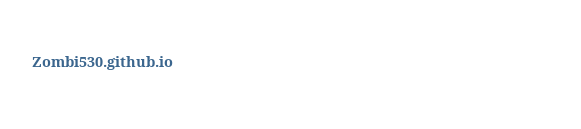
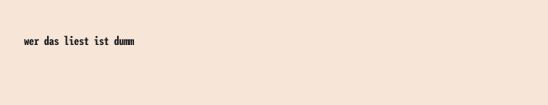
- Zombi530.github.io
+ wer das liest ist dumm

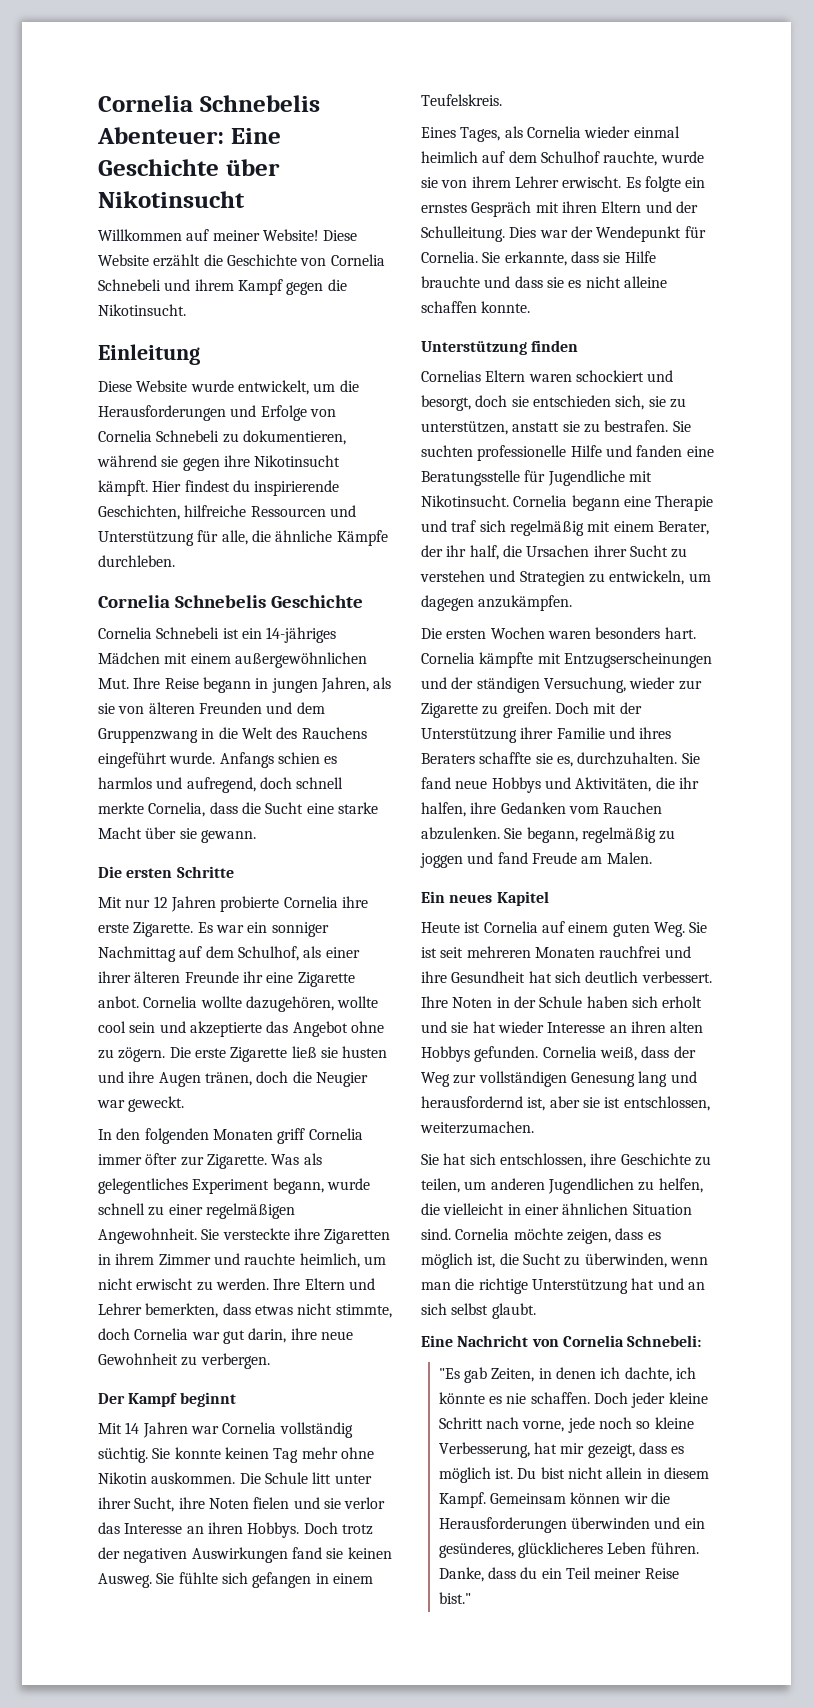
- wer das liest ist dumm
+ Cornelia Schnebelis Abenteuer: Eine Geschichte über Nikotinsucht
+ Willkommen auf meiner Website! Diese Website erzählt die Geschichte von Cornelia Schnebeli und ihrem Kampf gegen die Nikotinsucht.
+ Einleitung
+ Diese Website wurde entwickelt, um die Herausforderungen und Erfolge von Cornelia Schnebeli zu dokumentieren, während sie gegen ihre Nikotinsucht kämpft. Hier findest du inspirierende Geschichten, hilfreiche Ressourcen und Unterstützung für alle, die ähnliche Kämpfe durchleben.
+ Cornelia Schnebelis Geschichte
+ Cornelia Schnebeli ist ein 14-jähriges Mädchen mit einem außergewöhnlichen Mut. Ihre Reise begann in jungen Jahren, als sie von älteren Freunden und dem Gruppenzwang in die Welt des Rauchens eingeführt wurde. Anfangs schien es harmlos und aufregend, doch schnell merkte Cornelia, dass die Sucht eine starke Macht über sie gewann.
+ Die ersten Schritte
+ Mit nur 12 Jahren probierte Cornelia ihre erste Zigarette. Es war ein sonniger Nachmittag auf dem Schulhof, als einer ihrer älteren Freunde ihr eine Zigarette anbot. Cornelia wollte dazugehören, wollte cool sein und akzeptierte das Angebot ohne zu zögern. Die erste Zigarette ließ sie husten und ihre Augen tränen, doch die Neugier war geweckt.
+ In den folgenden Monaten griff Cornelia immer öfter zur Zigarette. Was als gelegentliches Experiment begann, wurde schnell zu einer regelmäßigen Angewohnheit. Sie versteckte ihre Zigaretten in ihrem Zimmer und rauchte heimlich, um nicht erwischt zu werden. Ihre Eltern und Lehrer bemerkten, dass etwas nicht stimmte, doch Cornelia war gut darin, ihre neue Gewohnheit zu verbergen.
+ Der Kampf beginnt
+ Mit 14 Jahren war Cornelia vollständig süchtig. Sie konnte keinen Tag mehr ohne Nikotin auskommen. Die Schule litt unter ihrer Sucht, ihre Noten fielen und sie verlor das Interesse an ihren Hobbys. Doch trotz der negativen Auswirkungen fand sie keinen Ausweg. Sie fühlte sich gefangen in einem Teufelskreis.
+ Eines Tages, als Cornelia wieder einmal heimlich auf dem Schulhof rauchte, wurde sie von ihrem Lehrer erwischt. Es folgte ein ernstes Gespräch mit ihren Eltern und der Schulleitung. Dies war der Wendepunkt für Cornelia. Sie erkannte, dass sie Hilfe brauchte und dass sie es nicht alleine schaffen konnte.
+ Unterstützung finden
+ Cornelias Eltern waren schockiert und besorgt, doch sie entschieden sich, sie zu unterstützen, anstatt sie zu bestrafen. Sie suchten professionelle Hilfe und fanden eine Beratungsstelle für Jugendliche mit Nikotinsucht. Cornelia begann eine Therapie und traf sich regelmäßig mit einem Berater, der ihr half, die Ursachen ihrer Sucht zu verstehen und Strategien zu entwickeln, um dagegen anzukämpfen.
+ Die ersten Wochen waren besonders hart. Cornelia kämpfte mit Entzugserscheinungen und der ständigen Versuchung, wieder zur Zigarette zu greifen. Doch mit der Unterstützung ihrer Familie und ihres Beraters schaffte sie es, durchzuhalten. Sie fand neue Hobbys und Aktivitäten, die ihr halfen, ihre Gedanken vom Rauchen abzulenken. Sie begann, regelmäßig zu joggen und fand Freude am Malen.
+ Ein neues Kapitel
+ Heute ist Cornelia auf einem guten Weg. Sie ist seit mehreren Monaten rauchfrei und ihre Gesundheit hat sich deutlich verbessert. Ihre Noten in der Schule haben sich erholt und sie hat wieder Interesse an ihren alten Hobbys gefunden. Cornelia weiß, dass der Weg zur vollständigen Genesung lang und herausfordernd ist, aber sie ist entschlossen, weiterzumachen.
+ Sie hat sich entschlossen, ihre Geschichte zu teilen, um anderen Jugendlichen zu helfen, die vielleicht in einer ähnlichen Situation sind. Cornelia möchte zeigen, dass es möglich ist, die Sucht zu überwinden, wenn man die richtige Unterstützung hat und an sich selbst glaubt.
+ Eine Nachricht von Cornelia Schnebeli:
+ "Es gab Zeiten, in denen ich dachte, ich könnte es nie schaffen. Doch jeder kleine Schritt nach vorne, jede noch so kleine Verbesserung, hat mir gezeigt, dass es möglich ist. Du bist nicht allein in diesem Kampf. Gemeinsam können wir die Herausforderungen überwinden und ein gesünderes, glücklicheres Leben führen. Danke, dass du ein Teil meiner Reise bist."

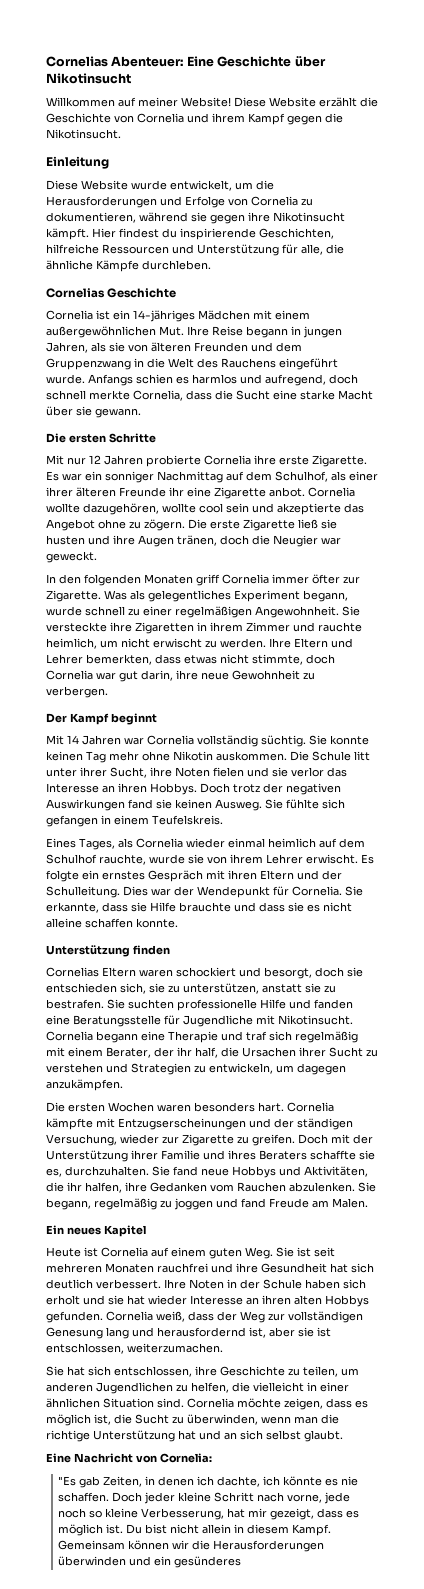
- Cornelia Schnebelis Abenteuer: Eine Geschichte über Nikotinsucht
+ Cornelias Abenteuer: Eine Geschichte über Nikotinsucht
- Diese Website erzählt die Geschichte von Cornelia Schnebeli und ihrem Kampf gegen die Nikotinsucht.
+ Diese Website erzählt die Geschichte von Cornelia und ihrem Kampf gegen die Nikotinsucht.
- Diese Website wurde entwickelt, um die Herausforderungen und Erfolge von Cornelia Schnebeli zu dokumentieren, während sie gegen ihre Nikotinsucht kämpft.
+ Diese Website wurde entwickelt, um die Herausforderungen und Erfolge von Cornelia zu dokumentieren, während sie gegen ihre Nikotinsucht kämpft.
- Cornelia Schnebelis Geschichte
+ Cornelias Geschichte
- Cornelia Schnebeli ist ein 14-jähriges Mädchen mit einem außergewöhnlichen Mut. Ihre Reise begann in jungen Jahren, als sie von älteren Freunden und dem Gruppenzwang in die Welt des Rauchens eingeführt wurde.
+ Cornelia ist ein 14-jähriges Mädchen mit einem außergewöhnlichen Mut. Ihre Reise begann in jungen Jahren, als sie von älteren Freunden und dem Gruppenzwang in die Welt des Rauchens eingeführt wurde.
- Eine Nachricht von Cornelia Schnebeli:
+ Eine Nachricht von Cornelia:
- Gemeinsam können wir die Herausforderungen überwinden und ein gesünderes, glücklicheres Leben führen. Danke, dass du ein Teil meiner Reise bist."
+ Gemeinsam können wir die Herausforderungen überwinden und ein gesünderes

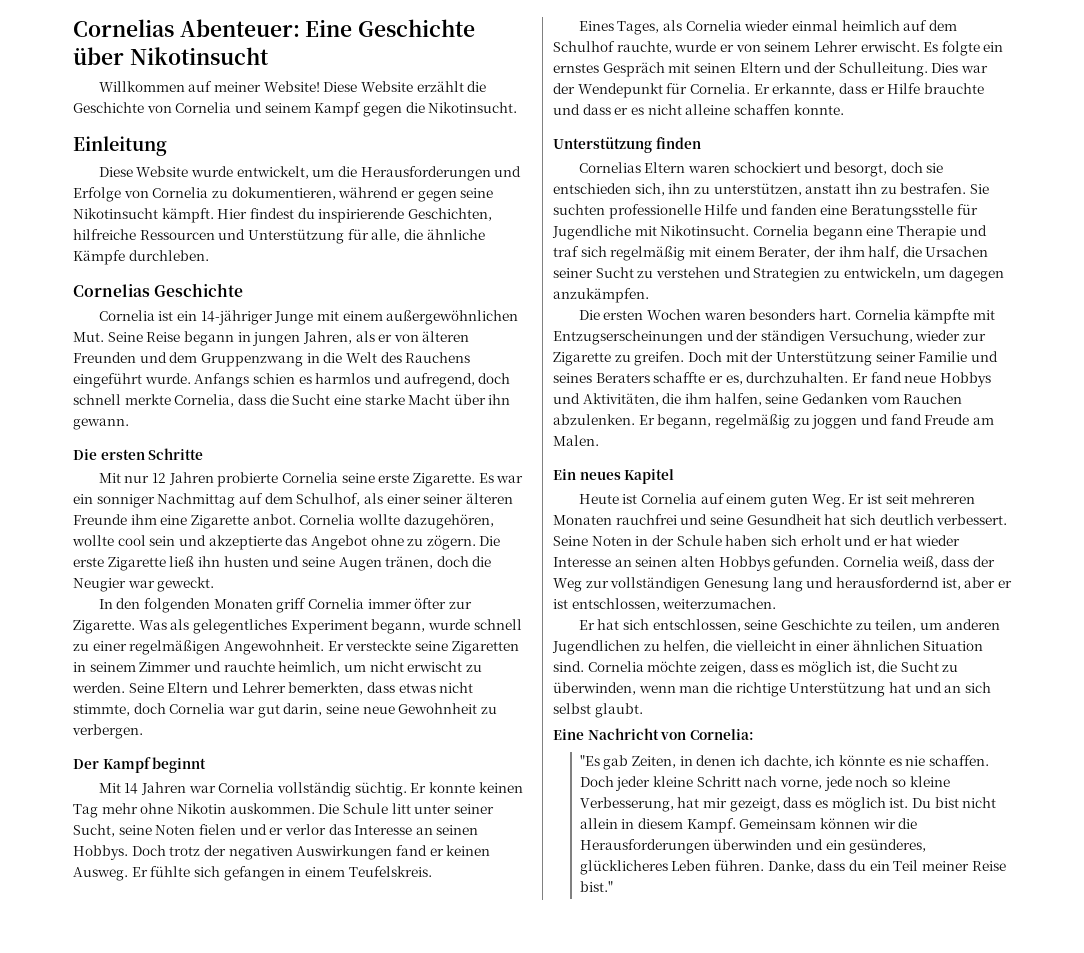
- Diese Website erzählt die Geschichte von Cornelia und ihrem Kampf gegen die Nikotinsucht.
+ Diese Website erzählt die Geschichte von Cornelia und seinem Kampf gegen die Nikotinsucht.
- Diese Website wurde entwickelt, um die Herausforderungen und Erfolge von Cornelia zu dokumentieren, während sie gegen ihre Nikotinsucht kämpft.
+ Diese Website wurde entwickelt, um die Herausforderungen und Erfolge von Cornelia zu dokumentieren, während er gegen seine Nikotinsucht kämpft.
- Cornelia ist ein 14-jähriges Mädchen mit einem außergewöhnlichen Mut. Ihre Reise begann in jungen Jahren, als sie von älteren Freunden und dem Gruppenzwang in die Welt des Rauchens eingeführt wurde.
+ Cornelia ist ein 14-jähriger Junge mit einem außergewöhnlichen Mut. Seine Reise begann in jungen Jahren, als er von älteren Freunden und dem Gruppenzwang in die Welt des Rauchens eingeführt wurde.
- Anfangs schien es harmlos und aufregend, doch schnell merkte Cornelia, dass die Sucht eine starke Macht über sie gewann.
+ Anfangs schien es harmlos und aufregend, doch schnell merkte Cornelia, dass die Sucht eine starke Macht über ihn gewann.
- Mit nur 12 Jahren probierte Cornelia ihre erste Zigarette.
+ Mit nur 12 Jahren probierte Cornelia seine erste Zigarette.
- Es war ein sonniger Nachmittag auf dem Schulhof, als einer ihrer älteren Freunde ihr eine Zigarette anbot.
+ Es war ein sonniger Nachmittag auf dem Schulhof, als einer seiner älteren Freunde ihm eine Zigarette anbot.
- Die erste Zigarette ließ sie husten und ihre Augen tränen, doch die Neugier war geweckt.
+ Die erste Zigarette ließ ihn husten und seine Augen tränen, doch die Neugier war geweckt.
- Sie versteckte ihre Zigaretten in ihrem Zimmer und rauchte heimlich, um nicht erwischt zu werden.
+ Er versteckte seine Zigaretten in seinem Zimmer und rauchte heimlich, um nicht erwischt zu werden.
- Ihre Eltern und Lehrer bemerkten, dass etwas nicht stimmte, doch Cornelia war gut darin, ihre neue Gewohnheit zu verbergen.
+ Seine Eltern und Lehrer bemerkten, dass etwas nicht stimmte, doch Cornelia war gut darin, seine neue Gewohnheit zu verbergen.
- Sie konnte keinen Tag mehr ohne Nikotin auskommen.
+ Er konnte keinen Tag mehr ohne Nikotin auskommen.
- Die Schule litt unter ihrer Sucht, ihre Noten fielen und sie verlor das Interesse an ihren Hobbys.
+ Die Schule litt unter seiner Sucht, seine Noten fielen und er verlor das Interesse an seinen Hobbys.
- Doch trotz der negativen Auswirkungen fand sie keinen Ausweg.
+ Doch trotz der negativen Auswirkungen fand er keinen Ausweg.
- Sie fühlte sich gefangen in einem Teufelskreis.
+ Er fühlte sich gefangen in einem Teufelskreis.
- Eines Tages, als Cornelia wieder einmal heimlich auf dem Schulhof rauchte, wurde sie von ihrem Lehrer erwischt.
+ Eines Tages, als Cornelia wieder einmal heimlich auf dem Schulhof rauchte, wurde er von seinem Lehrer erwischt.
- Es folgte ein ernstes Gespräch mit ihren Eltern und der Schulleitung.
+ Es folgte ein ernstes Gespräch mit seinen Eltern und der Schulleitung.
- Sie erkannte, dass sie Hilfe brauchte und dass sie es nicht alleine schaffen konnte.
+ Er erkannte, dass er Hilfe brauchte und dass er es nicht alleine schaffen konnte.
- Cornelias Eltern waren schockiert und besorgt, doch sie entschieden sich, sie zu unterstützen, anstatt sie zu bestrafen.
+ Cornelias Eltern waren schockiert und besorgt, doch sie entschieden sich, ihn zu unterstützen, anstatt ihn zu bestrafen.
- Cornelia begann eine Therapie und traf sich regelmäßig mit einem Berater, der ihr half, die Ursachen ihrer Sucht zu verstehen und Strategien zu entwickeln, um dagegen anzukämpfen.
+ Cornelia begann eine Therapie und traf sich regelmäßig mit einem Berater, der ihm half, die Ursachen seiner Sucht zu verstehen und Strategien zu entwickeln, um dagegen anzukämpfen.
- Doch mit der Unterstützung ihrer Familie und ihres Beraters schaffte sie es, durchzuhalten.
+ Doch mit der Unterstützung seiner Familie und seines Beraters schaffte er es, durchzuhalten.
- Sie fand neue Hobbys und Aktivitäten, die ihr halfen, ihre Gedanken vom Rauchen abzulenken.
+ Er fand neue Hobbys und Aktivitäten, die ihm halfen, seine Gedanken vom Rauchen abzulenken.
- Sie begann, regelmäßig zu joggen und fand Freude am Malen.
+ Er begann, regelmäßig zu joggen und fand Freude am Malen.
- Heute ist Cornelia auf einem guten Weg. Sie ist seit mehreren Monaten rauchfrei und ihre Gesundheit hat sich deutlich verbessert.
+ Heute ist Cornelia auf einem guten Weg. Er ist seit mehreren Monaten rauchfrei und seine Gesundheit hat sich deutlich verbessert.
- Ihre Noten in der Schule haben sich erholt und sie hat wieder Interesse an ihren alten Hobbys gefunden.
+ Seine Noten in der Schule haben sich erholt und er hat wieder Interesse an seinen alten Hobbys gefunden.
- Cornelia weiß, dass der Weg zur vollständigen Genesung lang und herausfordernd ist, aber sie ist entschlossen, weiterzumachen.
+ Cornelia weiß, dass der Weg zur vollständigen Genesung lang und herausfordernd ist, aber er ist entschlossen, weiterzumachen.
- Sie hat sich entschlossen, ihre Geschichte zu teilen, um anderen Jugendlichen zu helfen, die vielleicht in einer ähnlichen Situation sind.
+ Er hat sich entschlossen, seine Geschichte zu teilen, um anderen Jugendlichen zu helfen, die vielleicht in einer ähnlichen Situation sind.
- Gemeinsam können wir die Herausforderungen überwinden und ein gesünderes
+ Gemeinsam können wir die Herausforderungen überwinden und ein gesünderes, glücklicheres Leben führen. Danke, dass du ein Teil meiner Reise bist."

